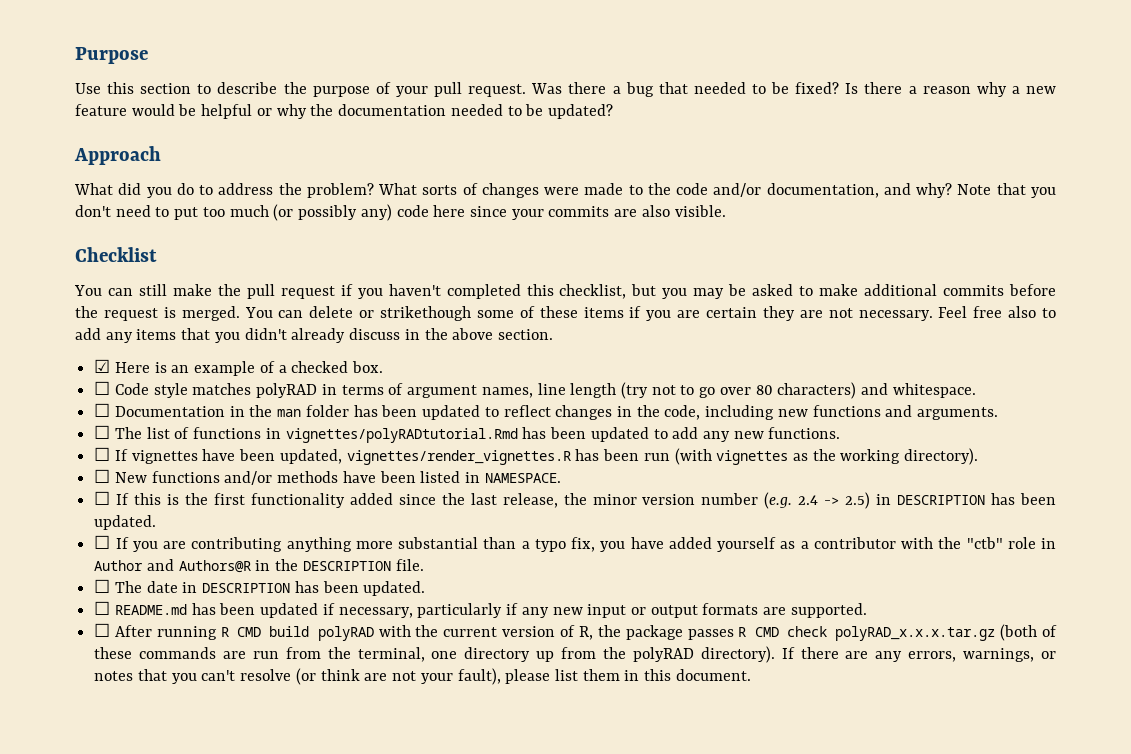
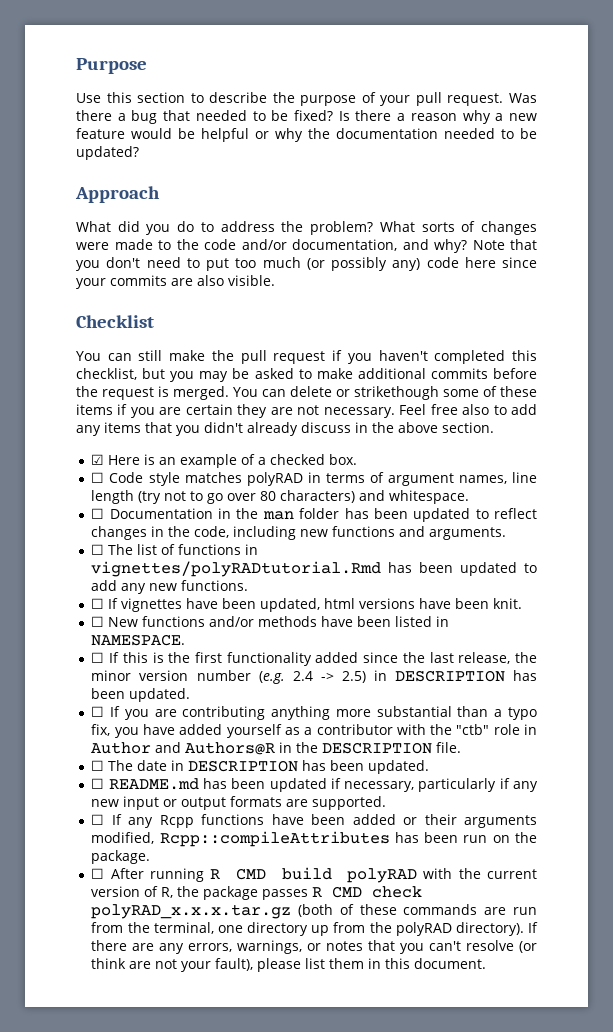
- ☐ If vignettes have been updated, vignettes/render_vignettes.R has been run (with vignettes as the working directory).
+ ☐ If vignettes have been updated, html versions have been knit.
+ ☐ If any Rcpp functions have been added or their arguments modified, Rcpp::compileAttributes has been run on the package.

